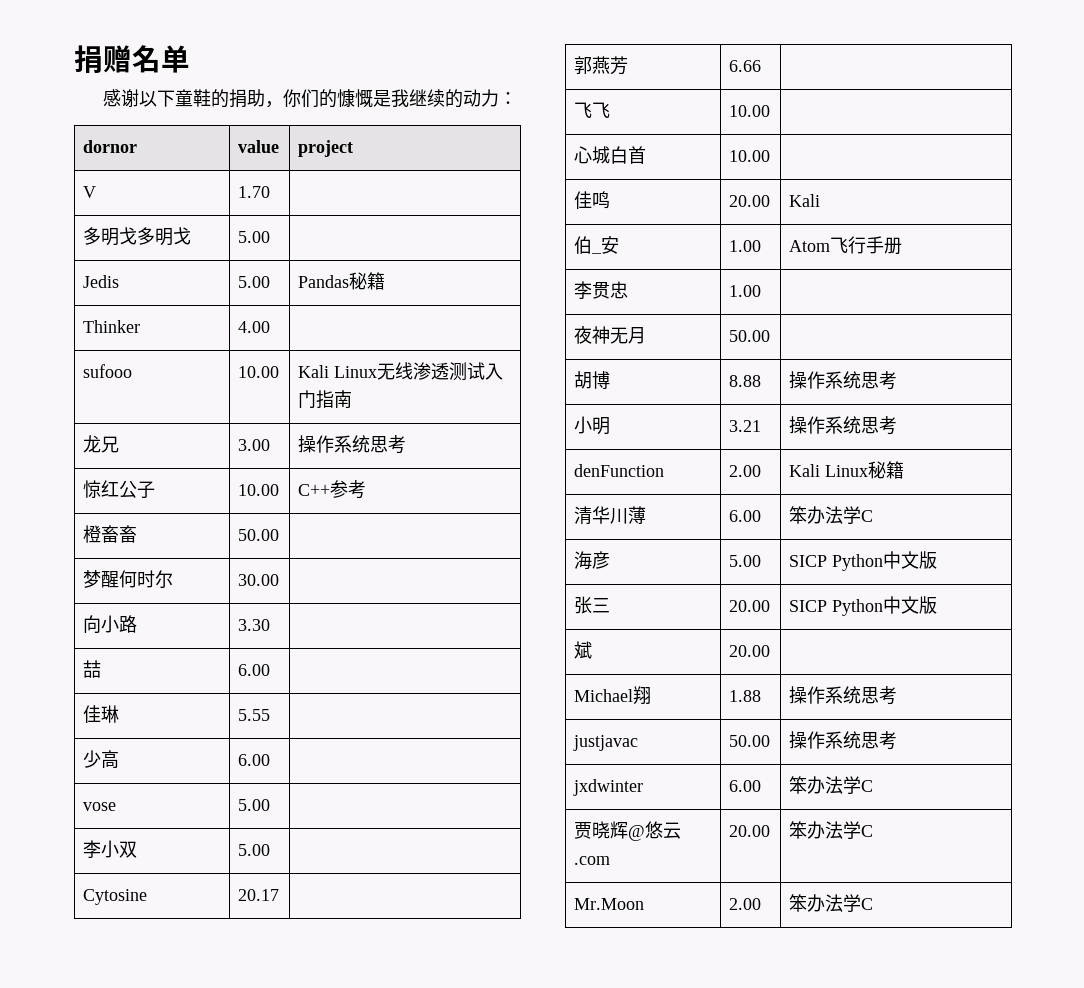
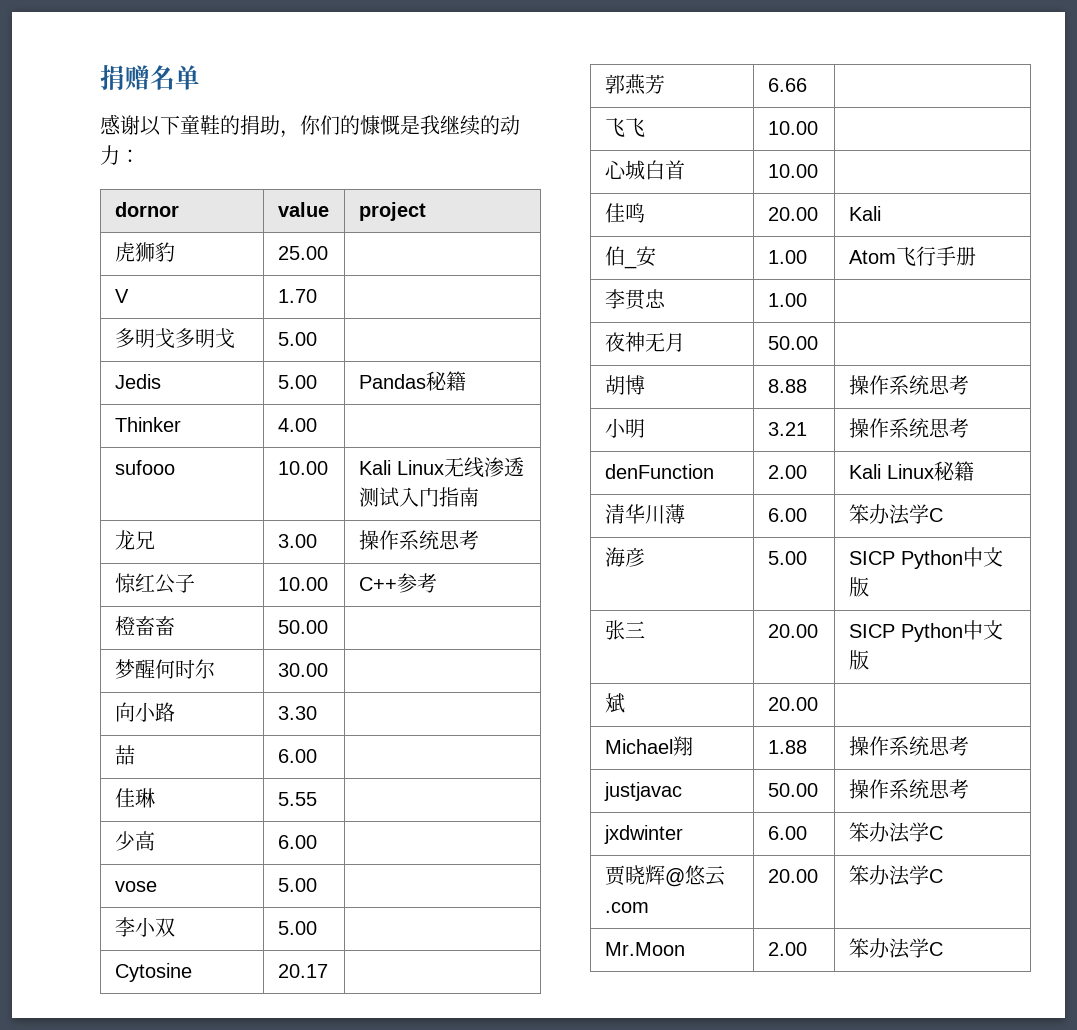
+ 虎狮豹 | 25.00 |

